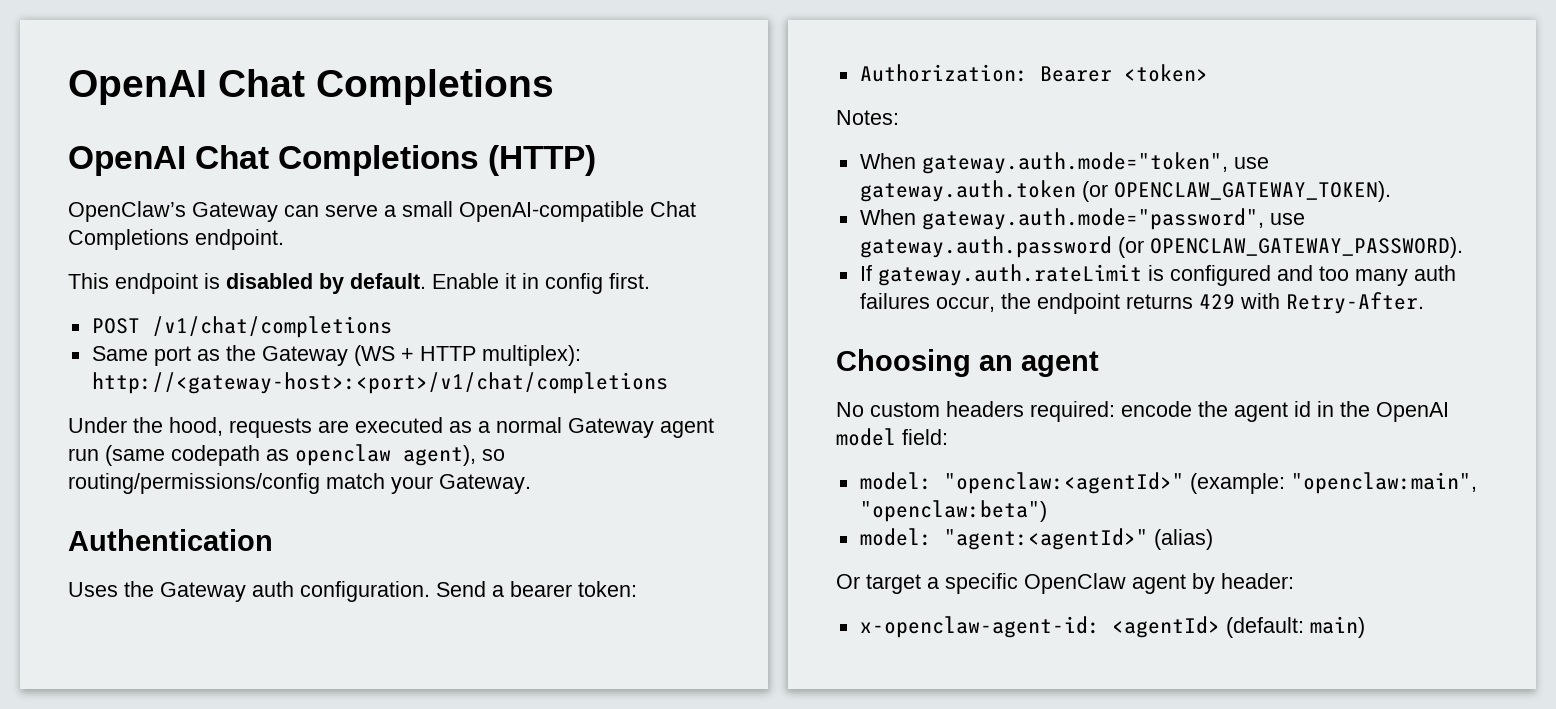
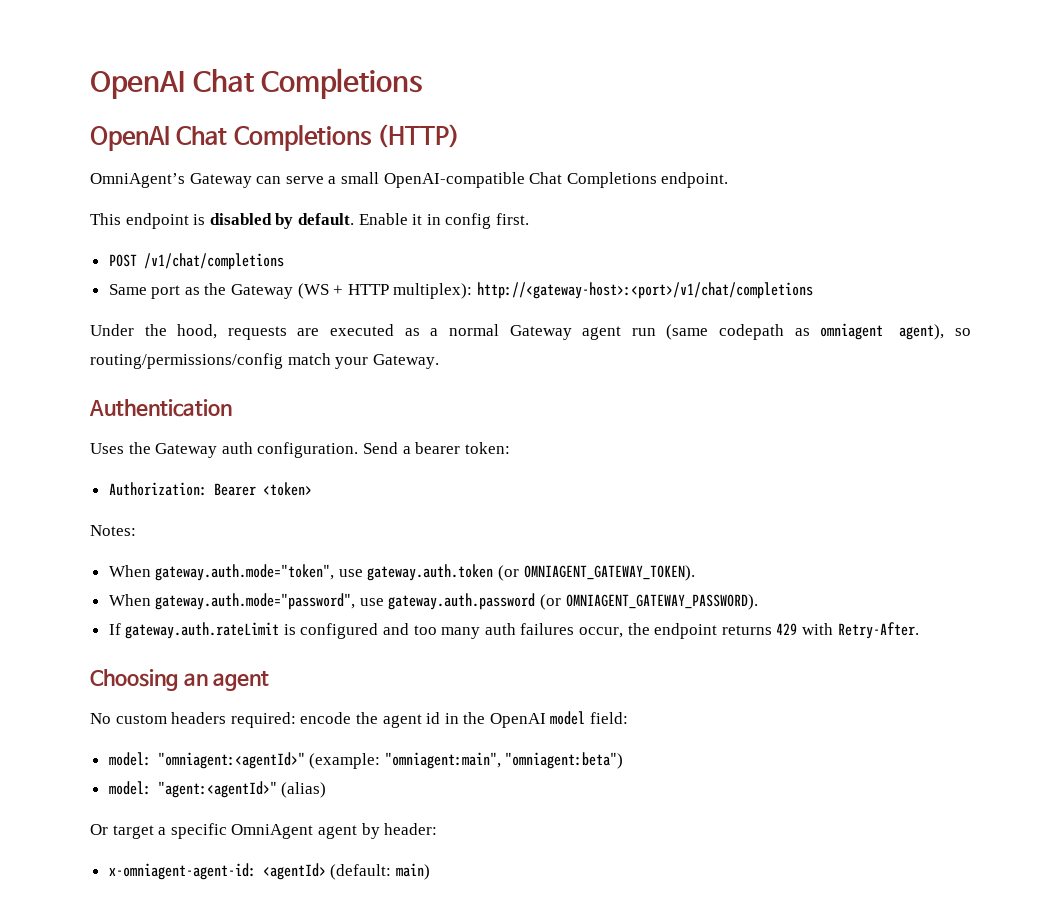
- OpenClaw’s Gateway can serve a small OpenAI-compatible Chat Completions endpoint.
+ OmniAgent’s Gateway can serve a small OpenAI-compatible Chat Completions endpoint.
- Under the hood, requests are executed as a normal Gateway agent run (same codepath as openclaw agent), so routing/permissions/config match your Gateway.
+ Under the hood, requests are executed as a normal Gateway agent run (same codepath as omniagent agent), so routing/permissions/config match your Gateway.
- When gateway.auth.mode="token", use gateway.auth.token (or OPENCLAW_GATEWAY_TOKEN).
+ When gateway.auth.mode="token", use gateway.auth.token (or OMNIAGENT_GATEWAY_TOKEN).
- When gateway.auth.mode="password", use gateway.auth.password (or OPENCLAW_GATEWAY_PASSWORD).
+ When gateway.auth.mode="password", use gateway.auth.password (or OMNIAGENT_GATEWAY_PASSWORD).
- model: "openclaw:<agentId>" (example: "openclaw:main", "openclaw:beta")
+ model: "omniagent:<agentId>" (example: "omniagent:main", "omniagent:beta")
- Or target a specific OpenClaw agent by header:
+ Or target a specific OmniAgent agent by header:
- x-openclaw-agent-id: <agentId> (default: main)
+ x-omniagent-agent-id: <agentId> (default: main)

